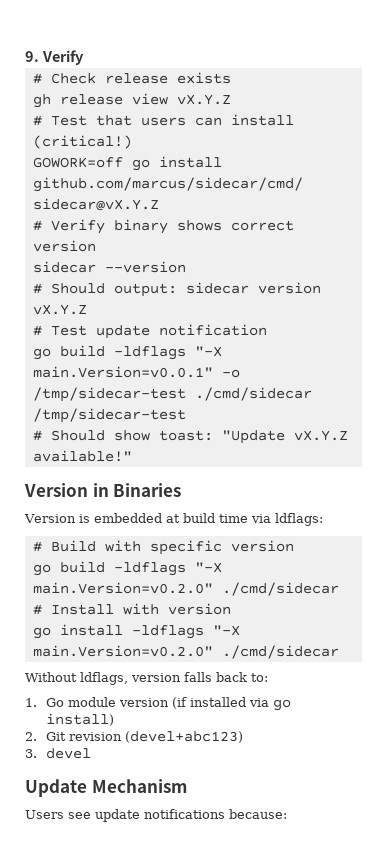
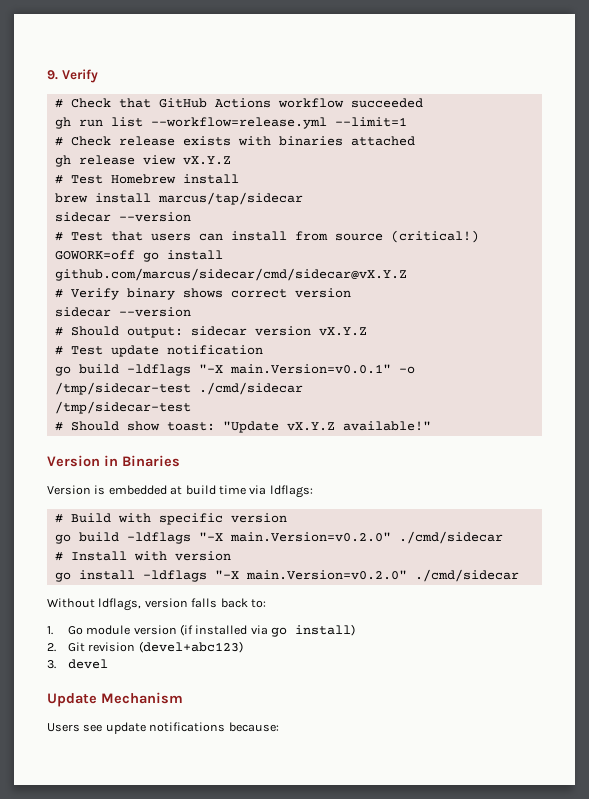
+ # Check that GitHub Actions workflow succeeded
+ gh run list --workflow=release.yml --limit=1
- # Check release exists
+ # Check release exists with binaries attached
+ # Test Homebrew install
+ brew install marcus/tap/sidecar
+ sidecar --version
- # Test that users can install (critical!)
+ # Test that users can install from source (critical!)

